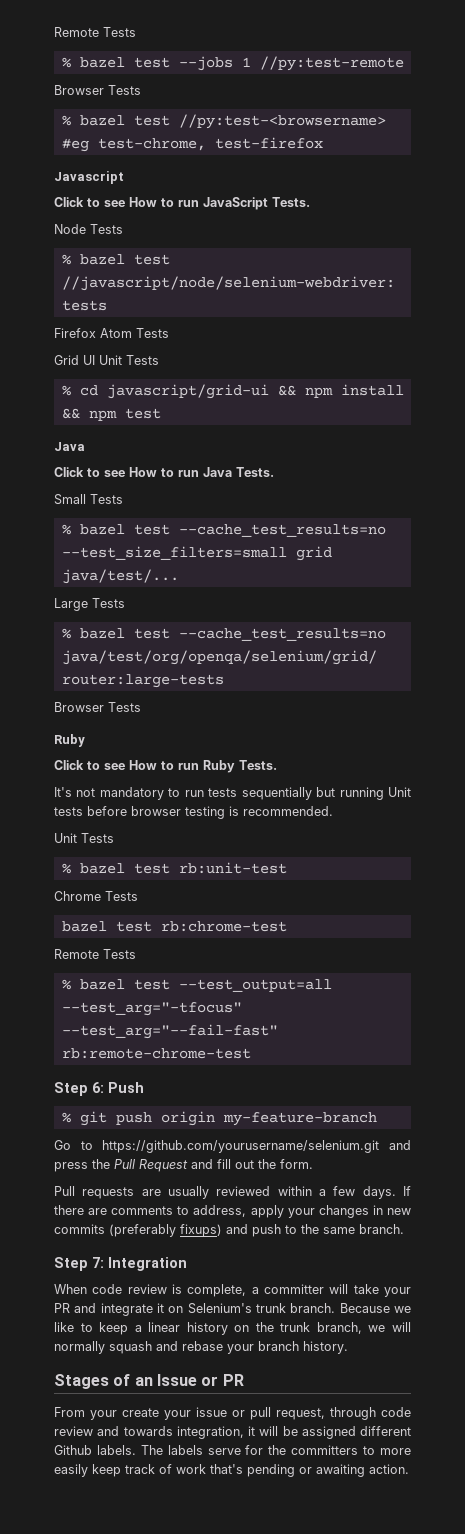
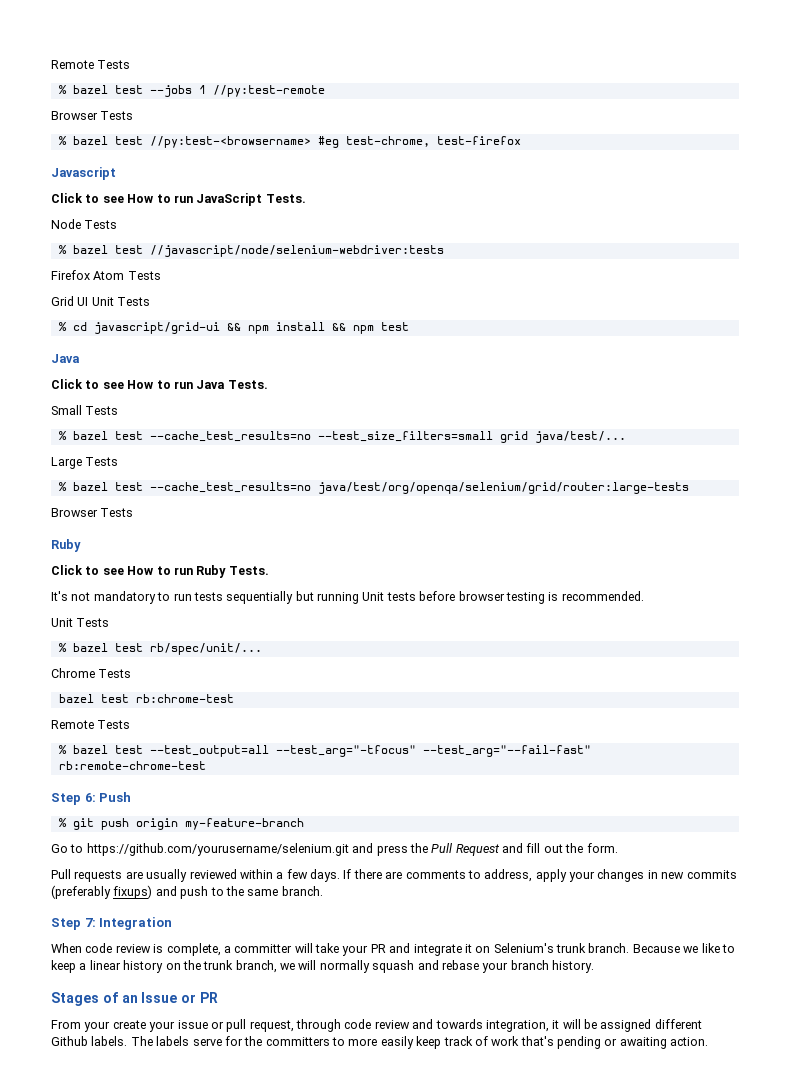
- % bazel test rb:unit-test
+ % bazel test rb/spec/unit/...

